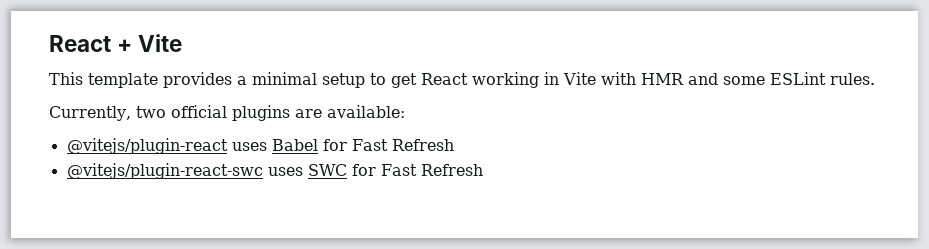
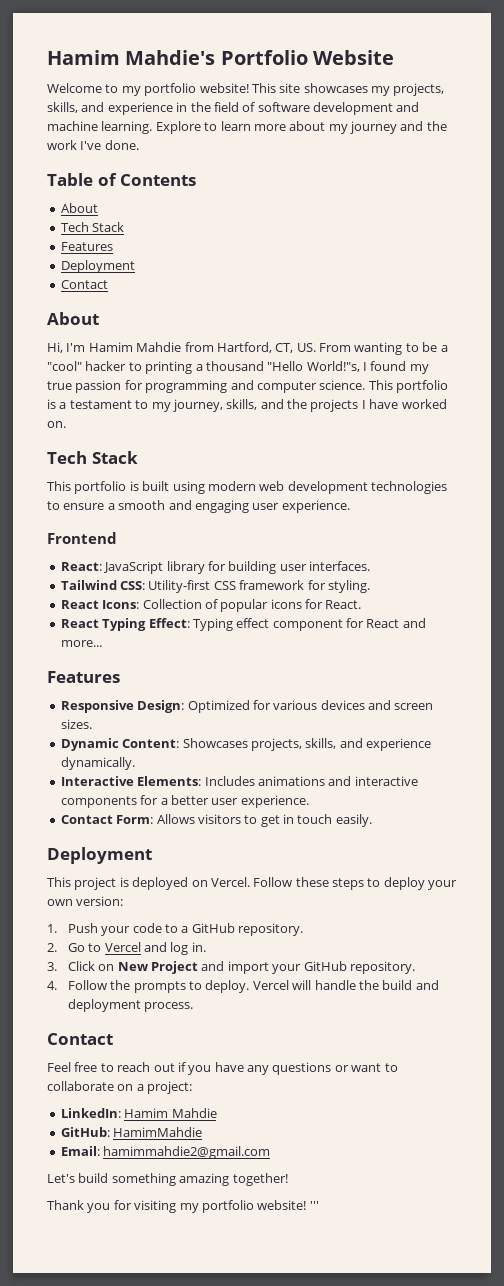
- React + Vite
- This template provides a minimal setup to get React working in Vite with HMR and some ESLint rules.
- Currently, two official plugins are available:
- @vitejs/plugin-react uses Babel for Fast Refresh
- @vitejs/plugin-react-swc uses SWC for Fast Refresh
+ Hamim Mahdie's Portfolio Website
+ Welcome to my portfolio website! This site showcases my projects, skills, and experience in the field of software development and machine learning. Explore to learn more about my journey and the work I've done.
+ Table of Contents
+ About
+ Tech Stack
+ Features
+ Deployment
+ Contact
+ About
+ Hi, I'm Hamim Mahdie from Hartford, CT, US. From wanting to be a "cool" hacker to printing a thousand "Hello World!"s, I found my true passion for programming and computer science. This portfolio is a testament to my journey, skills, and the projects I have worked on.
+ Tech Stack
+ This portfolio is built using modern web development technologies to ensure a smooth and engaging user experience.
+ Frontend
+ React: JavaScript library for building user interfaces.
+ Tailwind CSS: Utility-first CSS framework for styling.
+ React Icons: Collection of popular icons for React.
+ React Typing Effect: Typing effect component for React and more...
+ Features
+ Responsive Design: Optimized for various devices and screen sizes.
+ Dynamic Content: Showcases projects, skills, and experience dynamically.
+ Interactive Elements: Includes animations and interactive components for a better user experience.
+ Contact Form: Allows visitors to get in touch easily.
+ Deployment
+ This project is deployed on Vercel. Follow these steps to deploy your own version:
+ 1. Push your code to a GitHub repository.
+ 2. Go to Vercel and log in.
+ 3. Click on New Project and import your GitHub repository.
+ 4. Follow the prompts to deploy. Vercel will handle the build and deployment process.
+ Contact
+ Feel free to reach out if you have any questions or want to collaborate on a project:
+ LinkedIn: Hamim Mahdie
+ GitHub: HamimMahdie
+ Email: hamimmahdie2@gmail.com
+ Let's build something amazing together!
+ Thank you for visiting my portfolio website! '''

